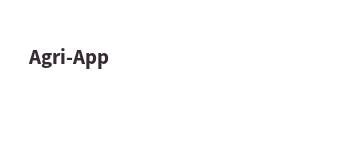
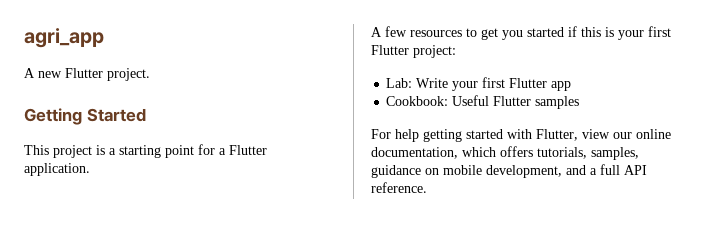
- Agri-App
+ agri_app
+ A new Flutter project.
+ Getting Started
+ This project is a starting point for a Flutter application.
+ A few resources to get you started if this is your first Flutter project:
+ Lab: Write your first Flutter app
+ Cookbook: Useful Flutter samples
+ For help getting started with Flutter, view our online documentation, which offers tutorials, samples, guidance on mobile development, and a full API reference.

